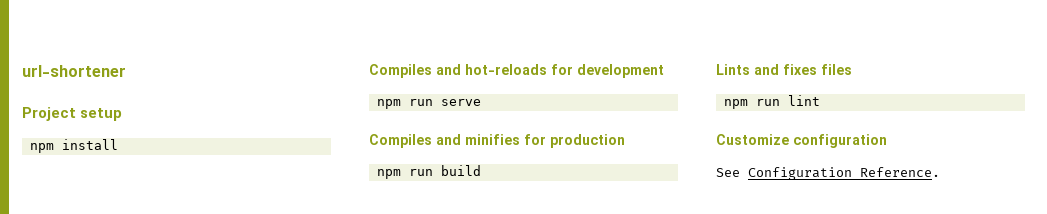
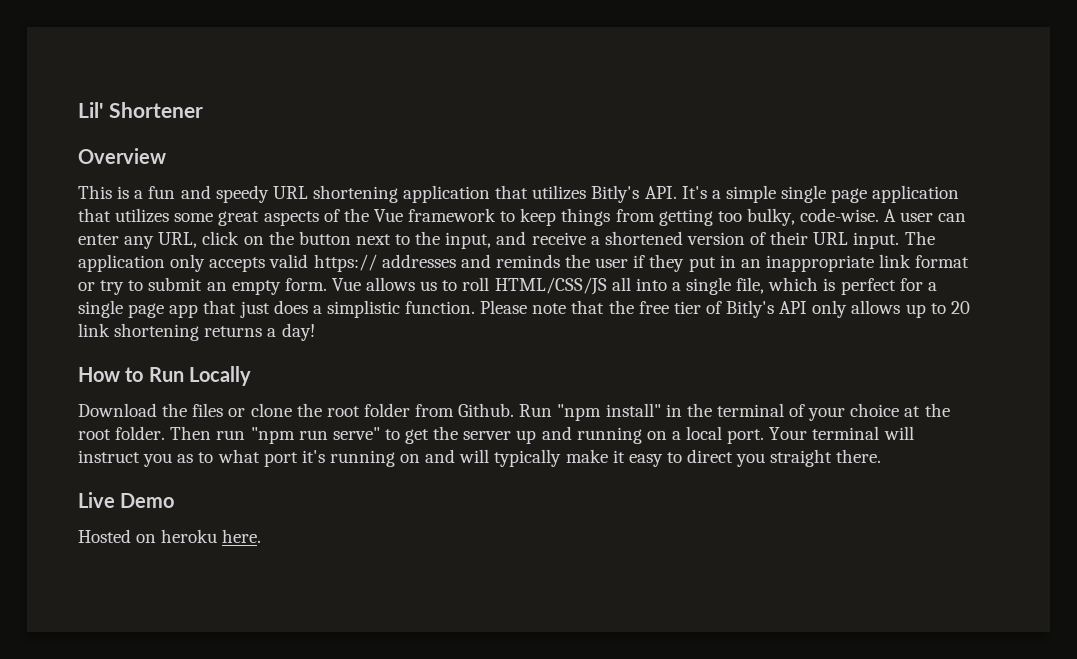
- url-shortener
- Project setup
- npm install
- Compiles and hot-reloads for development
- npm run serve
- Compiles and minifies for production
- npm run build
- Lints and fixes files
- npm run lint
- Customize configuration
- See Configuration Reference.
+ Lil' Shortener
+ Overview
+ This is a fun and speedy URL shortening application that utilizes Bitly's API. It's a simple single page application that utilizes some great aspects of the Vue framework to keep things from getting too bulky, code-wise. A user can enter any URL, click on the button next to the input, and receive a shortened version of their URL input. The application only accepts valid https:// addresses and reminds the user if they put in an inappropriate link format or try to submit an empty form. Vue allows us to roll HTML/CSS/JS all into a single file, which is perfect for a single page app that just does a simplistic function. Please note that the free tier of Bitly's API only allows up to 20 link shortening returns a day!
+ How to Run Locally
+ Download the files or clone the root folder from Github. Run "npm install" in the terminal of your choice at the root folder. Then run "npm run serve" to get the server up and running on a local port. Your terminal will instruct you as to what port it's running on and will typically make it easy to direct you straight there.
+ Live Demo
+ Hosted on heroku here.

